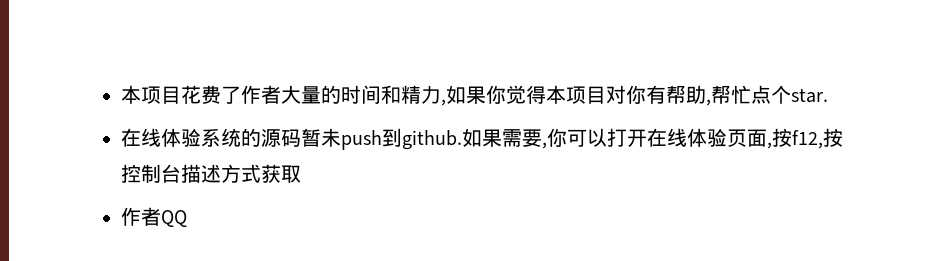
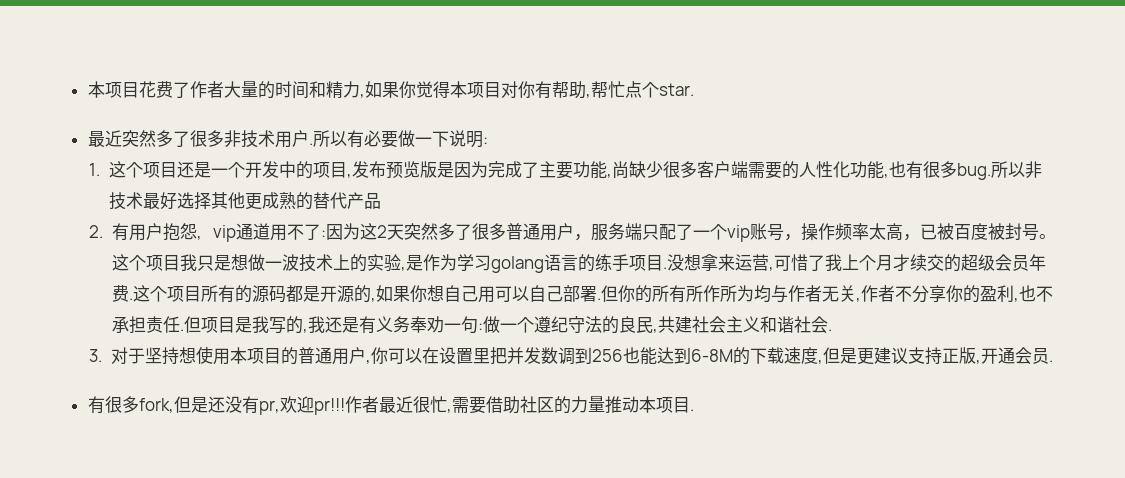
- 在线体验系统的源码暂未push到github.如果需要,你可以打开在线体验页面,按f12,按控制台描述方式获取
- 作者QQ
+ 最近突然多了很多非技术用户.所以有必要做一下说明:
+ 1.这个项目还是一个开发中的项目,发布预览版是因为完成了主要功能,尚缺少很多客户端需要的人性化功能,也有很多bug.所以非技术最好选择其他更成熟的替代产品
+ 2.有用户抱怨, vip通道用不了:因为这2天突然多了很多普通用户，服务端只配了一个vip账号，操作频率太高，已被百度被封号。这个项目我只是想做一波技术上的实验,是作为学习golang语言的练手项目.没想拿来运营,可惜了我上个月才续交的超级会员年费.这个项目所有的源码都是开源的,如果你想自己用可以自己部署.但你的所有所作所为均与作者无关,作者不分享你的盈利,也不承担责任.但项目是我写的,我还是有义务奉劝一句:做一个遵纪守法的良民,共建社会主义和谐社会.
+ 3.对于坚持想使用本项目的普通用户,你可以在设置里把并发数调到256也能达到6-8M的下载速度,但是更建议支持正版,开通会员.
+ 有很多fork,但是还没有pr,欢迎pr!!!作者最近很忙,需要借助社区的力量推动本项目.

